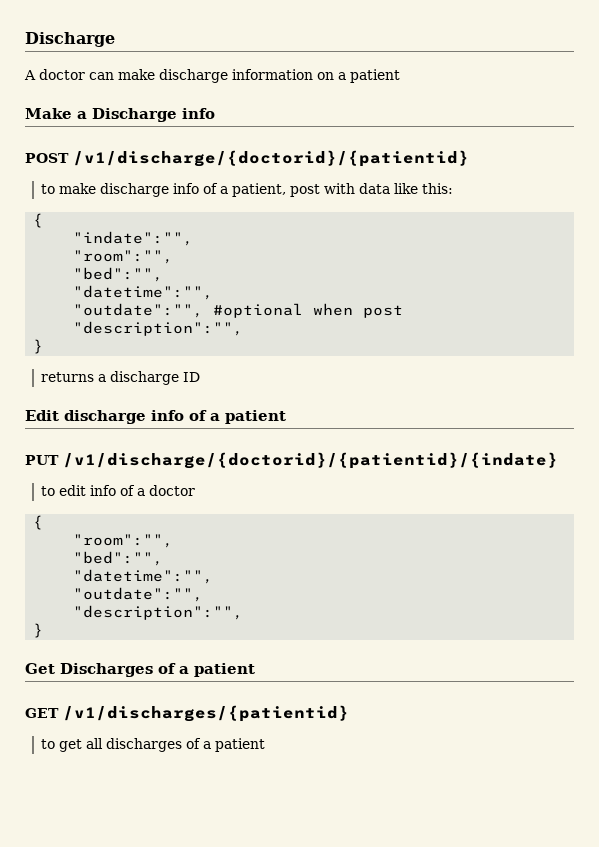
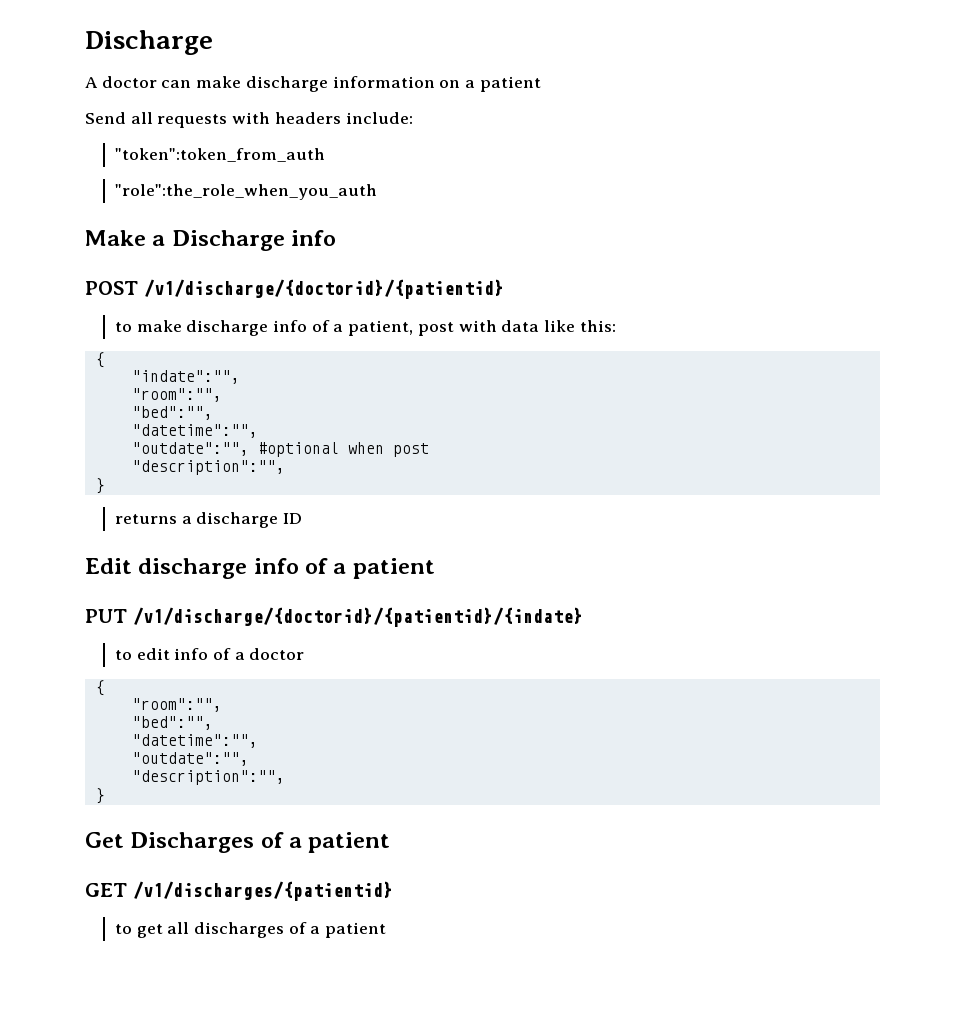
+ Send all requests with headers include:
+ "token":token_from_auth
+ "role":the_role_when_you_auth

